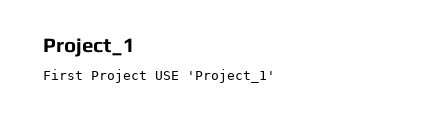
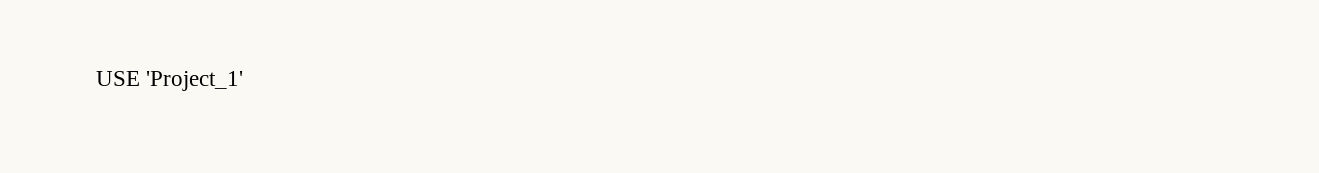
- Project_1
- First Project USE 'Project_1'
+ USE 'Project_1'

